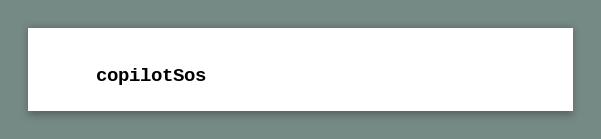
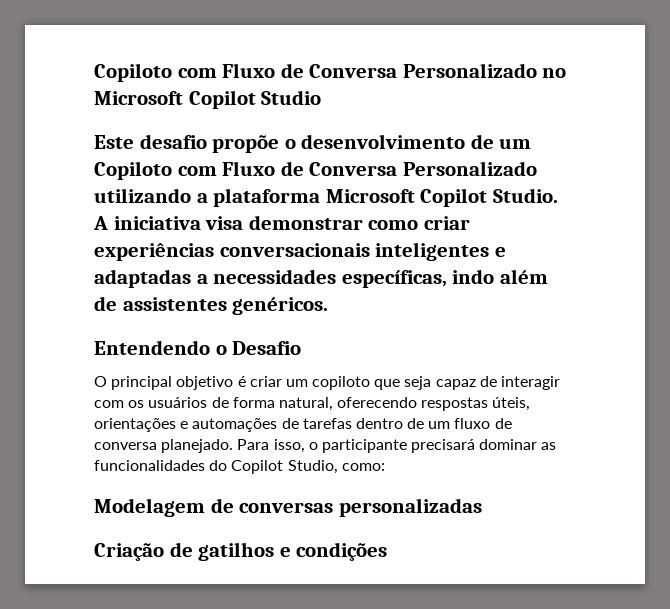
- copilotSos
+ Copiloto com Fluxo de Conversa Personalizado no Microsoft Copilot Studio
+ Este desafio propõe o desenvolvimento de um Copiloto com Fluxo de Conversa Personalizado utilizando a plataforma Microsoft Copilot Studio. A iniciativa visa demonstrar como criar experiências conversacionais inteligentes e adaptadas a necessidades específicas, indo além de assistentes genéricos.
+ Entendendo o Desafio
+ O principal objetivo é criar um copiloto que seja capaz de interagir com os usuários de forma natural, oferecendo respostas úteis, orientações e automações de tarefas dentro de um fluxo de conversa planejado. Para isso, o participante precisará dominar as funcionalidades do Copilot Studio, como:
+ Modelagem de conversas personalizadas
+ Criação de gatilhos e condições

